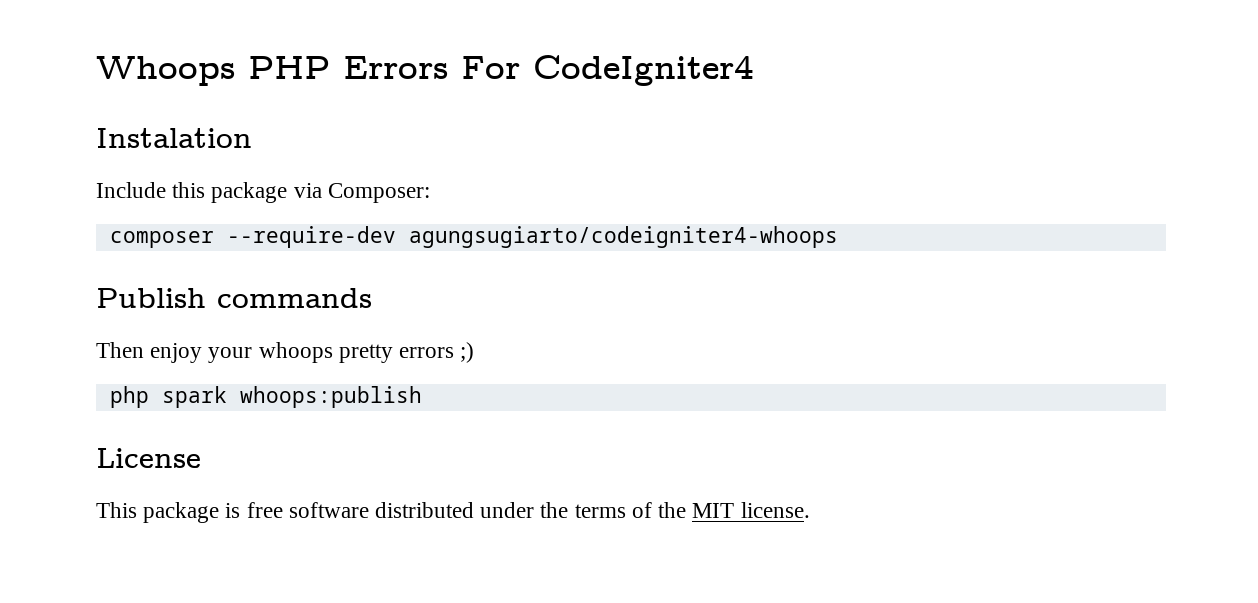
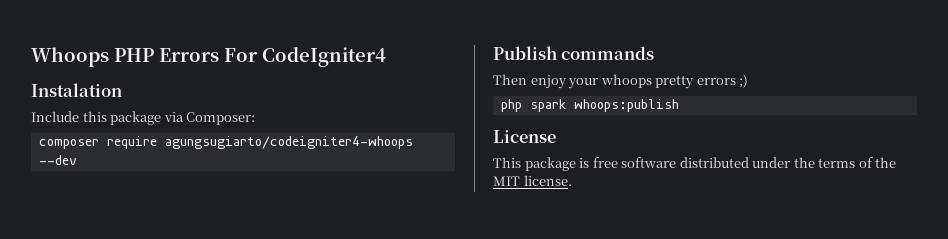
- composer --require-dev agungsugiarto/codeigniter4-whoops
+ composer require agungsugiarto/codeigniter4-whoops --dev

